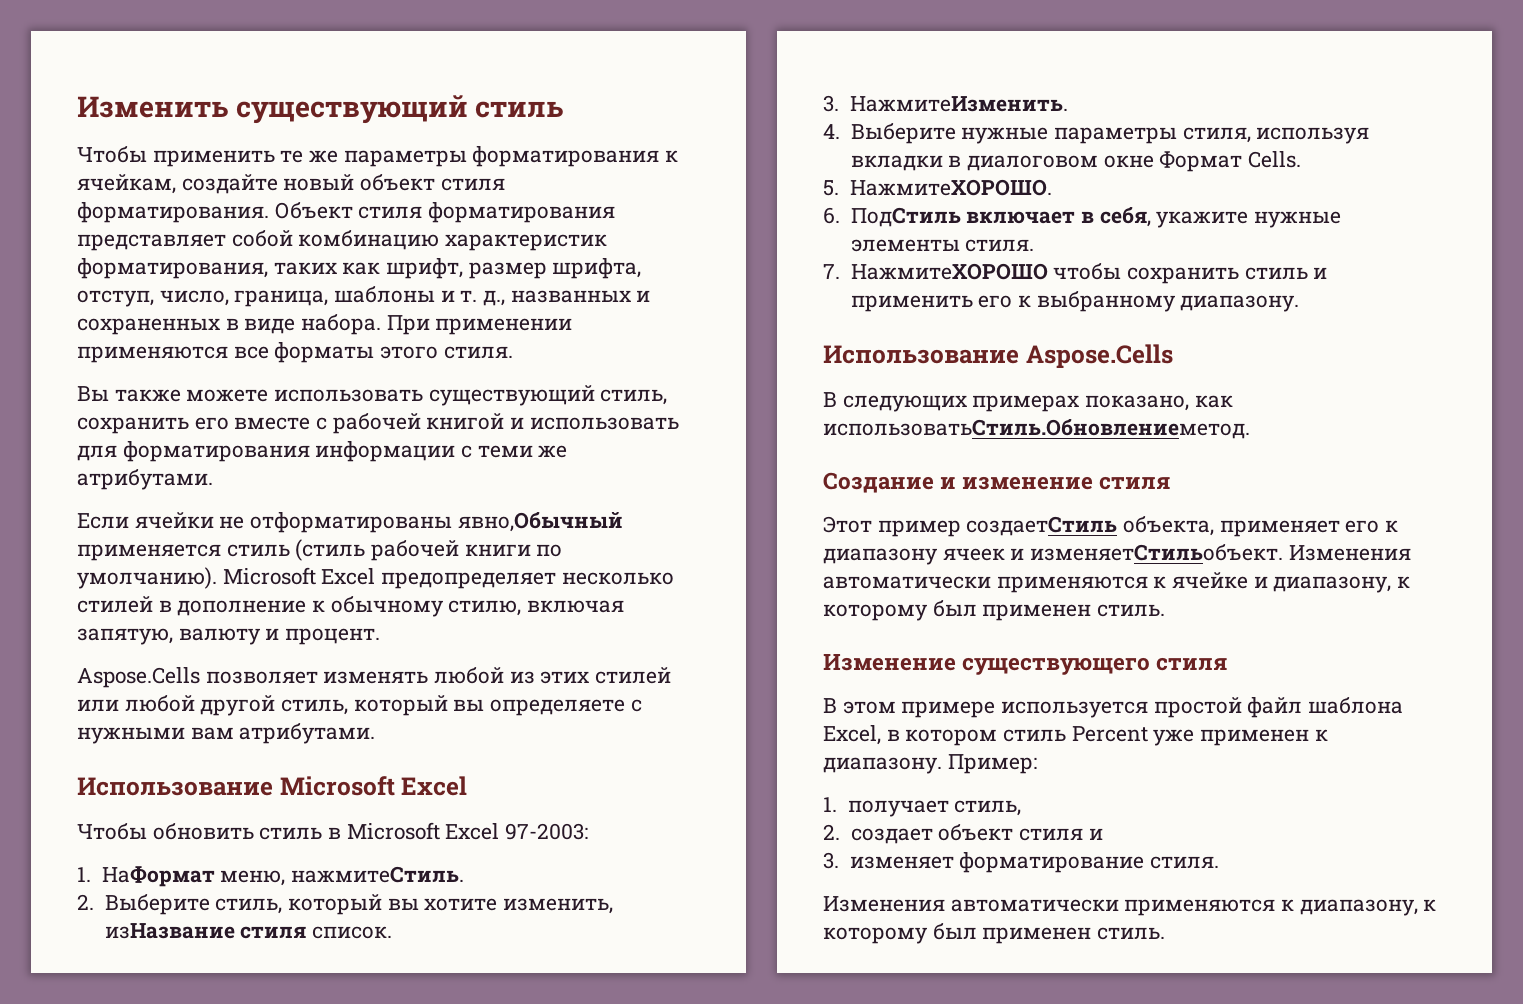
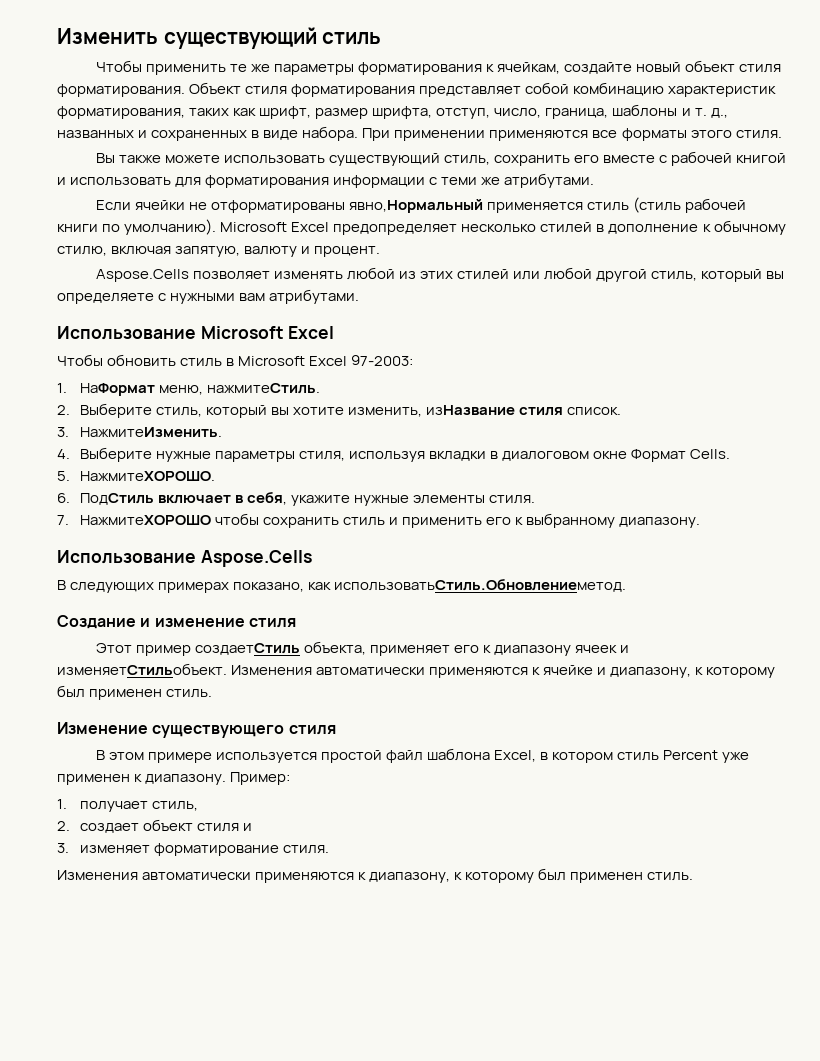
- Если ячейки не отформатированы явно,Обычный применяется стиль (стиль рабочей книги по умолчанию).
+ Если ячейки не отформатированы явно,Нормальный применяется стиль (стиль рабочей книги по умолчанию).

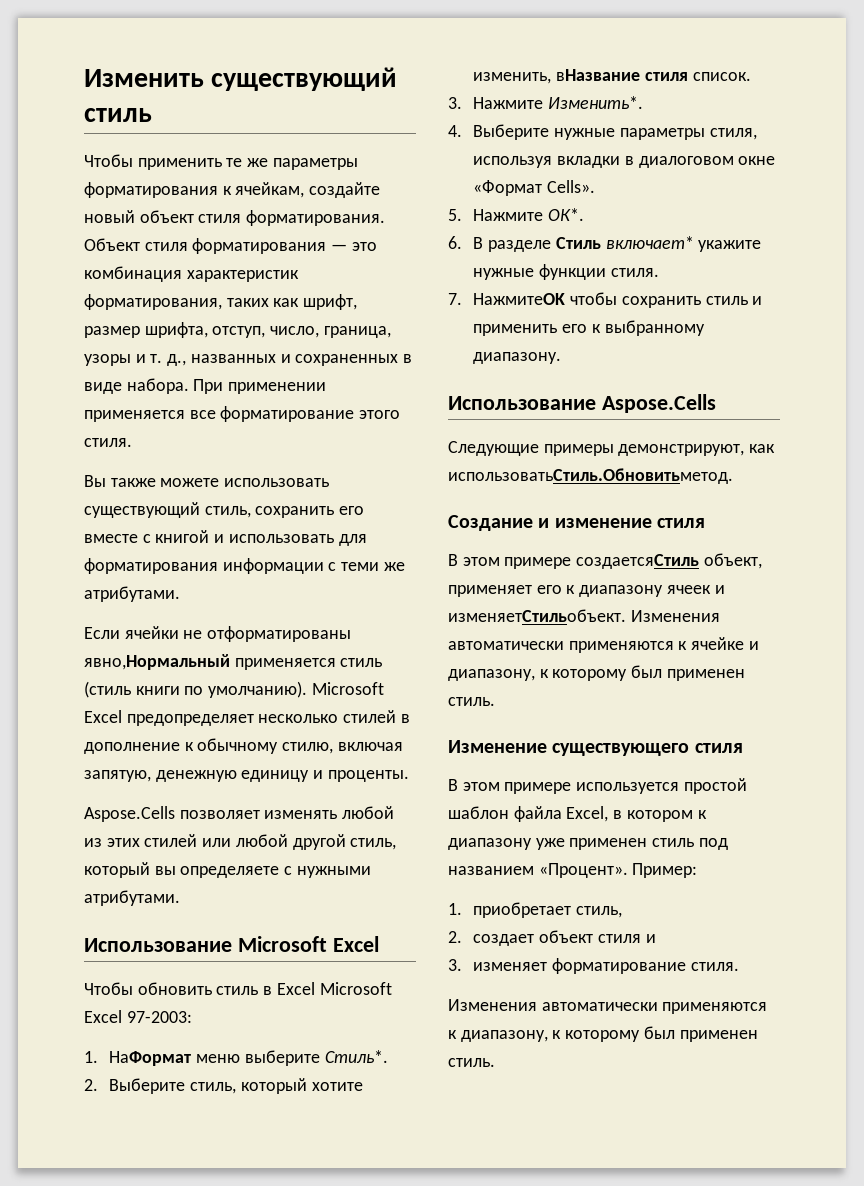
- Объект стиля форматирования представляет собой комбинацию характеристик форматирования, таких как шрифт, размер шрифта, отступ, число, граница, шаблоны и т. д., названных и сохраненных в виде набора.
+ Объект стиля форматирования — это комбинация характеристик форматирования, таких как шрифт, размер шрифта, отступ, число, граница, узоры и т. д., названных и сохраненных в виде набора.
- При применении применяются все форматы этого стиля.
+ При применении применяется все форматирование этого стиля.
- Вы также можете использовать существующий стиль, сохранить его вместе с рабочей книгой и использовать для форматирования информации с теми же атрибутами.
+ Вы также можете использовать существующий стиль, сохранить его вместе с книгой и использовать для форматирования информации с теми же атрибутами.
- Если ячейки не отформатированы явно,Нормальный применяется стиль (стиль рабочей книги по умолчанию).
+ Если ячейки не отформатированы явно,Нормальный применяется стиль (стиль книги по умолчанию).
- Microsoft Excel предопределяет несколько стилей в дополнение к обычному стилю, включая запятую, валюту и процент.
+ Microsoft Excel предопределяет несколько стилей в дополнение к обычному стилю, включая запятую, денежную единицу и проценты.
- Aspose.Cells позволяет изменять любой из этих стилей или любой другой стиль, который вы определяете с нужными вам атрибутами.
+ Aspose.Cells позволяет изменять любой из этих стилей или любой другой стиль, который вы определяете с нужными атрибутами.
- Чтобы обновить стиль в Microsoft Excel 97-2003:
+ Чтобы обновить стиль в Excel Microsoft Excel 97-2003:
- 1. НаФормат меню, нажмитеСтиль.
+ 1. НаФормат меню выберите Стиль*.
- 2. Выберите стиль, который вы хотите изменить, изНазвание стиля список.
+ 2. Выберите стиль, который хотите изменить, вНазвание стиля список.
- 3. НажмитеИзменить.
+ 3. Нажмите Изменить*.
- 4. Выберите нужные параметры стиля, используя вкладки в диалоговом окне Формат Cells.
+ 4. Выберите нужные параметры стиля, используя вкладки в диалоговом окне «Формат Cells».
- 5. НажмитеХОРОШО.
+ 5. Нажмите ОК*.
- 6. ПодСтиль включает в себя, укажите нужные элементы стиля.
+ 6. В разделе Стиль включает* укажите нужные функции стиля.
- 7. НажмитеХОРОШО чтобы сохранить стиль и применить его к выбранному диапазону.
+ 7. НажмитеOK чтобы сохранить стиль и применить его к выбранному диапазону.
- В следующих примерах показано, как использоватьСтиль.Обновлениеметод.
+ Следующие примеры демонстрируют, как использоватьСтиль.Обновитьметод.
- Этот пример создаетСтиль объекта, применяет его к диапазону ячеек и изменяетСтильобъект.
+ В этом примере создаетсяСтиль объект, применяет его к диапазону ячеек и изменяетСтильобъект.
- В этом примере используется простой файл шаблона Excel, в котором стиль Percent уже применен к диапазону.
+ В этом примере используется простой шаблон файла Excel, в котором к диапазону уже применен стиль под названием «Процент».
- 1. получает стиль,
+ 1. приобретает стиль,

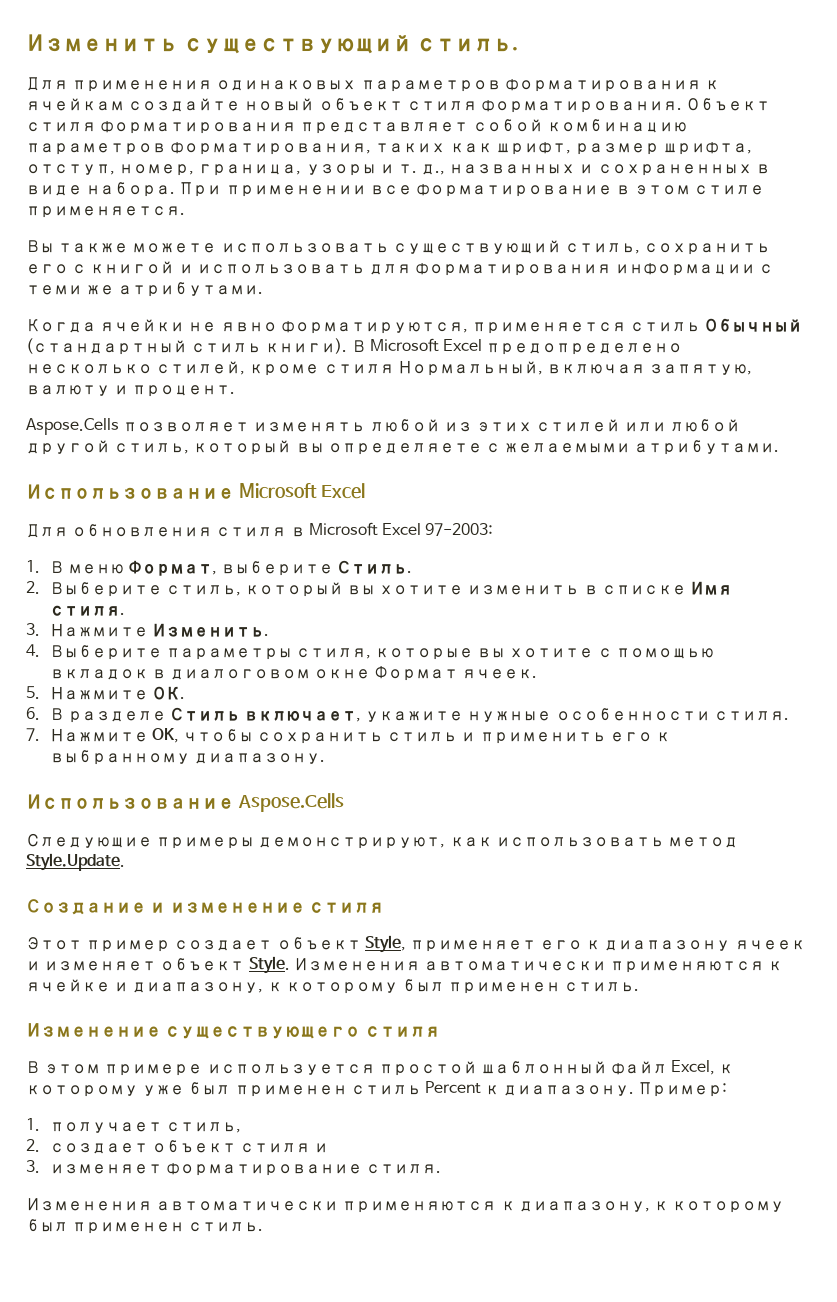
- Изменить существующий стиль
- Чтобы применить те же параметры форматирования к ячейкам, создайте новый объект стиля форматирования.
+ Изменить существующий стиль.
+ Для применения одинаковых параметров форматирования к ячейкам создайте новый объект стиля форматирования.
- Объект стиля форматирования — это комбинация характеристик форматирования, таких как шрифт, размер шрифта, отступ, число, граница, узоры и т. д., названных и сохраненных в виде набора.
+ Объект стиля форматирования представляет собой комбинацию параметров форматирования, таких как шрифт, размер шрифта, отступ, номер, граница, узоры и т. д., названных и сохраненных в виде набора.
- При применении применяется все форматирование этого стиля.
+ При применении все форматирование в этом стиле применяется.
- Вы также можете использовать существующий стиль, сохранить его вместе с книгой и использовать для форматирования информации с теми же атрибутами.
+ Вы также можете использовать существующий стиль, сохранить его с книгой и использовать для форматирования информации с теми же атрибутами.
- Если ячейки не отформатированы явно,Нормальный применяется стиль (стиль книги по умолчанию). Microsoft Excel предопределяет несколько стилей в дополнение к обычному стилю, включая запятую, денежную единицу и проценты.
+ Когда ячейки не явно форматируются, применяется стиль Обычный (стандартный стиль книги). В Microsoft Excel предопределено несколько стилей, кроме стиля Нормальный, включая запятую, валюту и процент.
- Aspose.Cells позволяет изменять любой из этих стилей или любой другой стиль, который вы определяете с нужными атрибутами.
+ Aspose.Cells позволяет изменять любой из этих стилей или любой другой стиль, который вы определяете с желаемыми атрибутами.
- Чтобы обновить стиль в Excel Microsoft Excel 97-2003:
+ Для обновления стиля в Microsoft Excel 97-2003:
- 1. НаФормат меню выберите Стиль*.
+ 1. В меню Формат, выберите Стиль.
- 2. Выберите стиль, который хотите изменить, вНазвание стиля список.
+ 2. Выберите стиль, который вы хотите изменить в списке Имя стиля.
- 3. Нажмите Изменить*.
+ 3. Нажмите Изменить.
- 4. Выберите нужные параметры стиля, используя вкладки в диалоговом окне «Формат Cells».
+ 4. Выберите параметры стиля, которые вы хотите с помощью вкладок в диалоговом окне Формат ячеек.
- 5. Нажмите ОК*.
+ 5. Нажмите ОК.
- 6. В разделе Стиль включает* укажите нужные функции стиля.
+ 6. В разделе Стиль включает, укажите нужные особенности стиля.
- 7. НажмитеOK чтобы сохранить стиль и применить его к выбранному диапазону.
+ 7. Нажмите OK, чтобы сохранить стиль и применить его к выбранному диапазону.
- Следующие примеры демонстрируют, как использоватьСтиль.Обновитьметод.
+ Следующие примеры демонстрируют, как использовать метод Style.Update.
- В этом примере создаетсяСтиль объект, применяет его к диапазону ячеек и изменяетСтильобъект.
+ Этот пример создает объект Style, применяет его к диапазону ячеек и изменяет объект Style.
- В этом примере используется простой шаблон файла Excel, в котором к диапазону уже применен стиль под названием «Процент».
+ В этом примере используется простой шаблонный файл Excel, к которому уже был применен стиль Percent к диапазону.
- 1. приобретает стиль,
+ 1. получает стиль,

